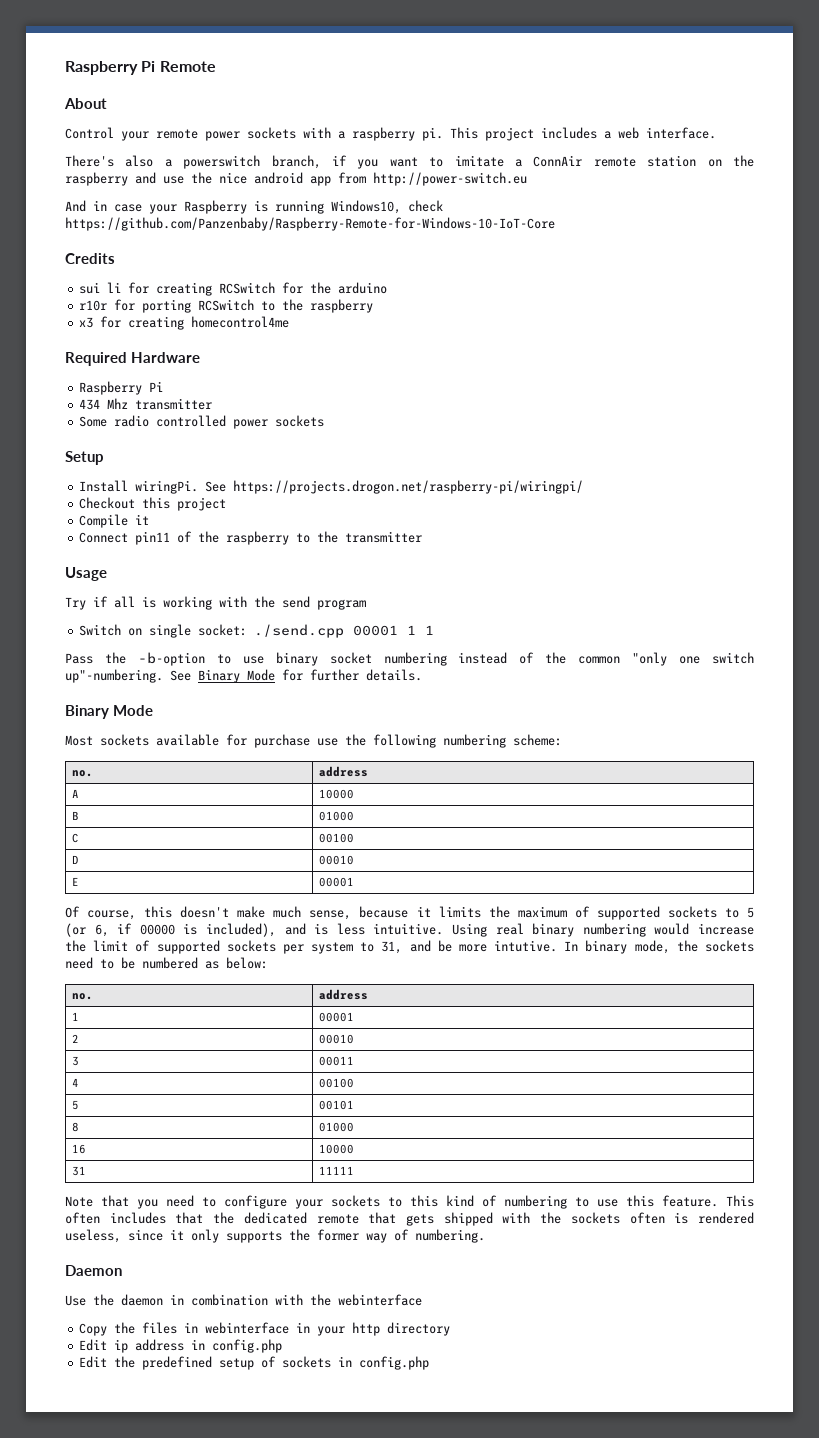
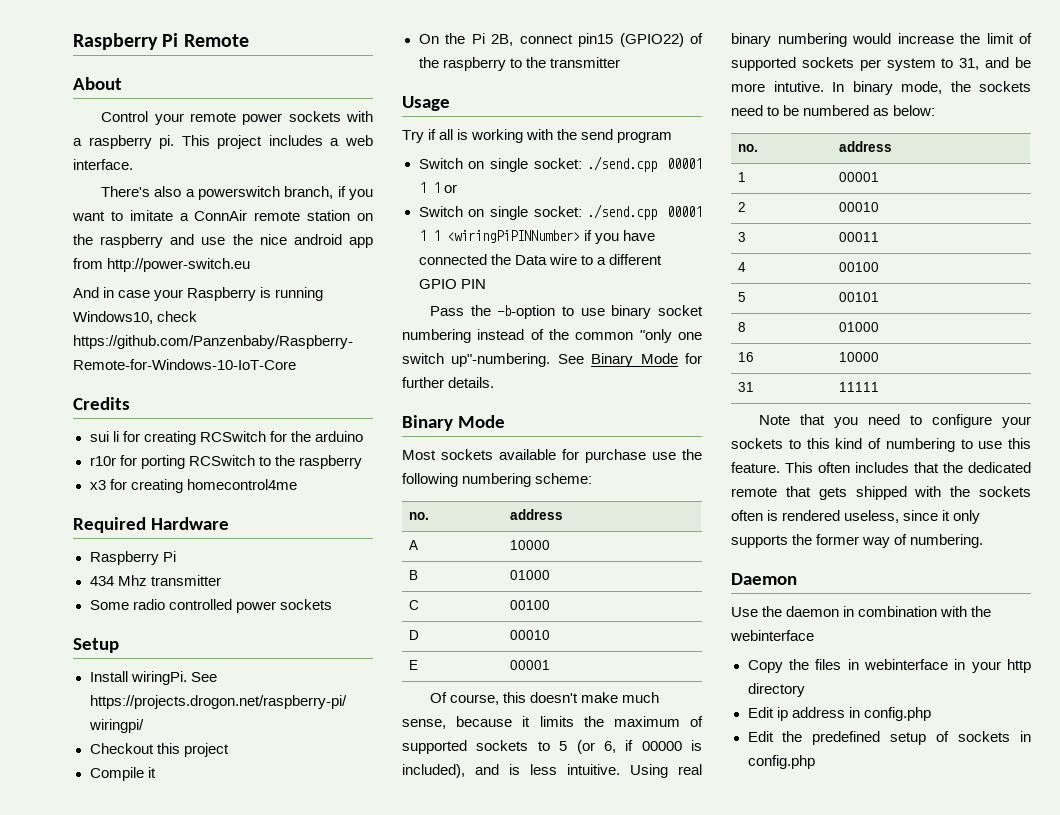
- Connect pin11 of the raspberry to the transmitter
+ On the Pi 2B, connect pin15 (GPIO22) of the raspberry to the transmitter
- Switch on single socket: ./send.cpp 00001 1 1
+ Switch on single socket: ./send.cpp 00001 1 1 or
+ Switch on single socket: ./send.cpp 00001 1 1 <wiringPiPINNumber> if you have connected the Data wire to a different GPIO PIN

